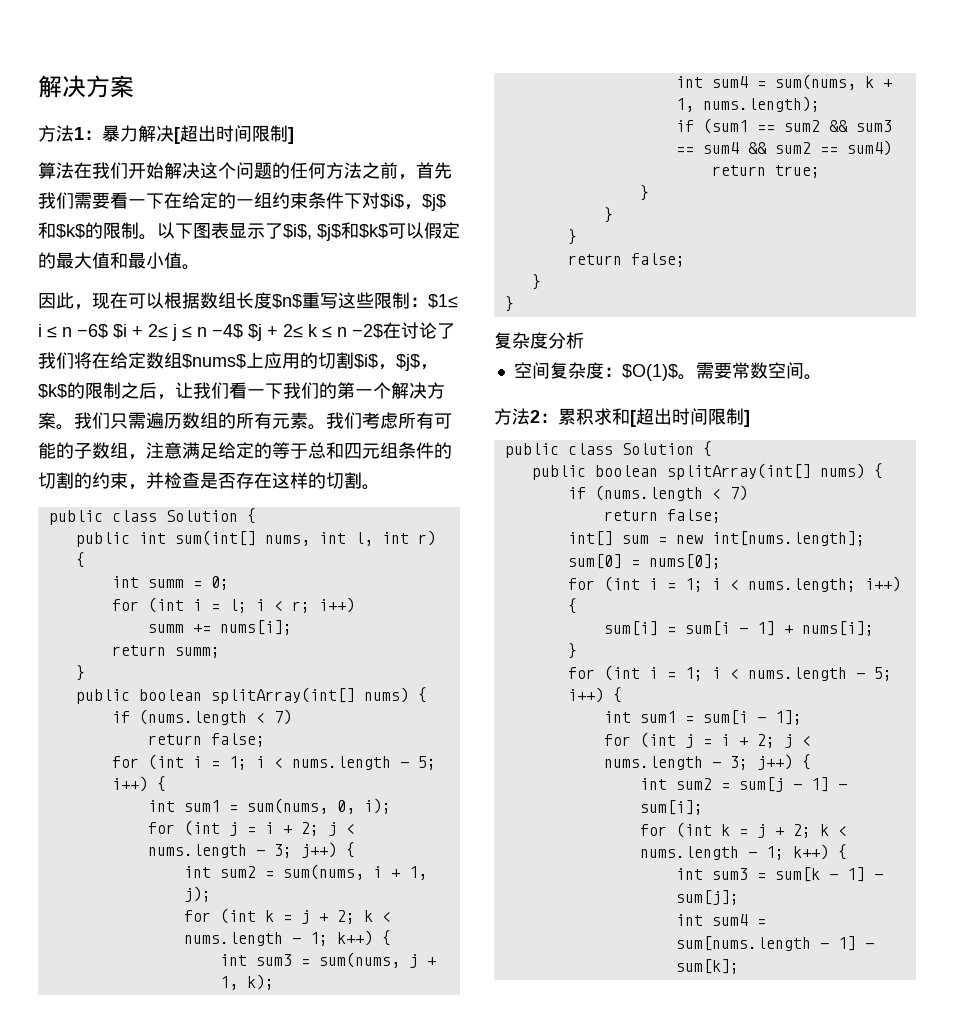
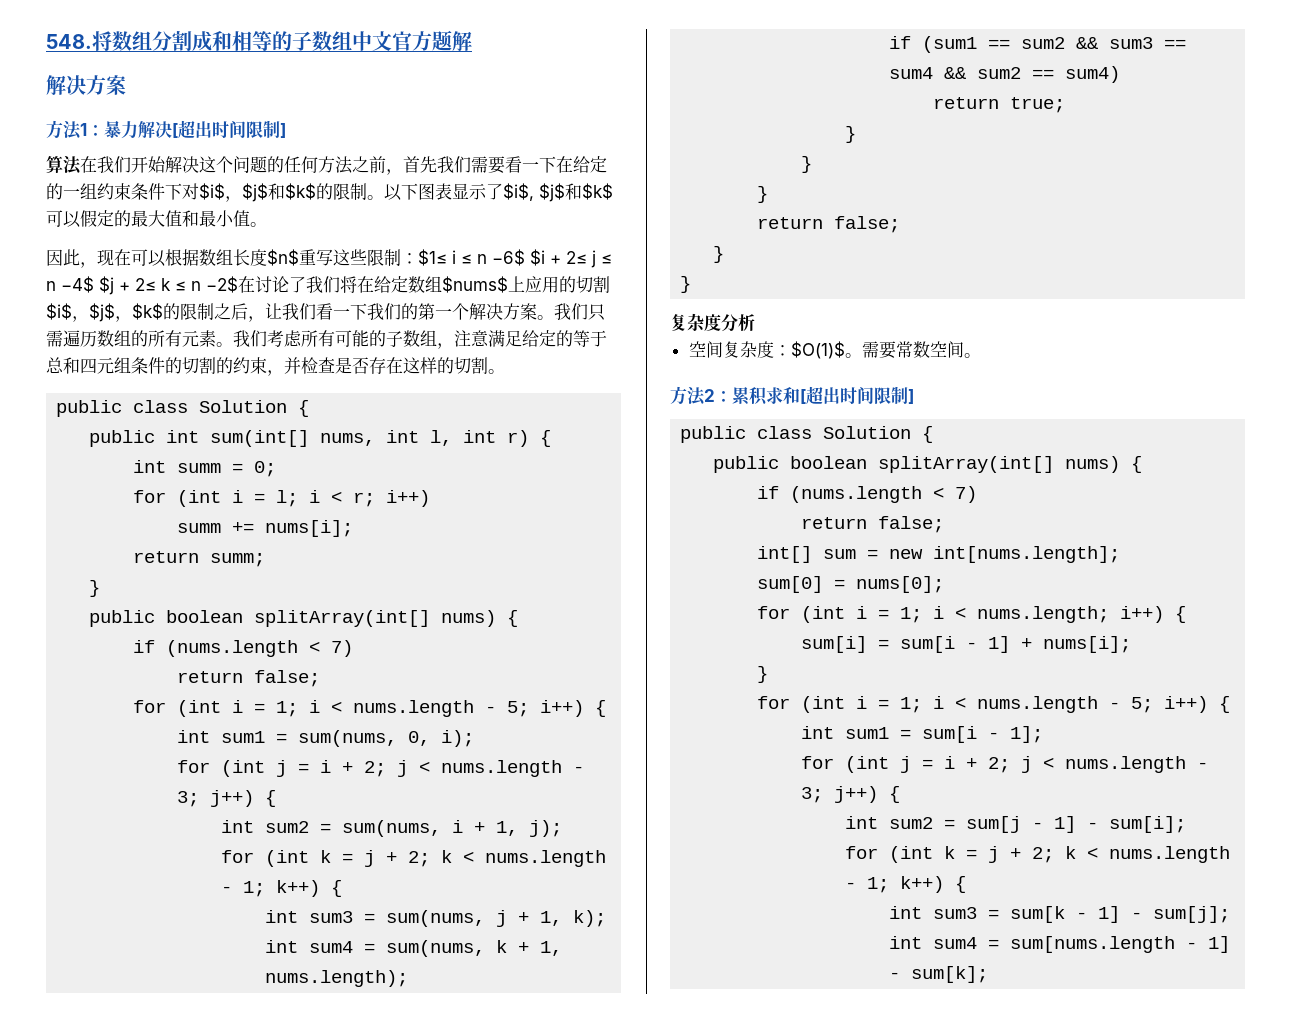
+ 548.将数组分割成和相等的子数组中文官方题解

